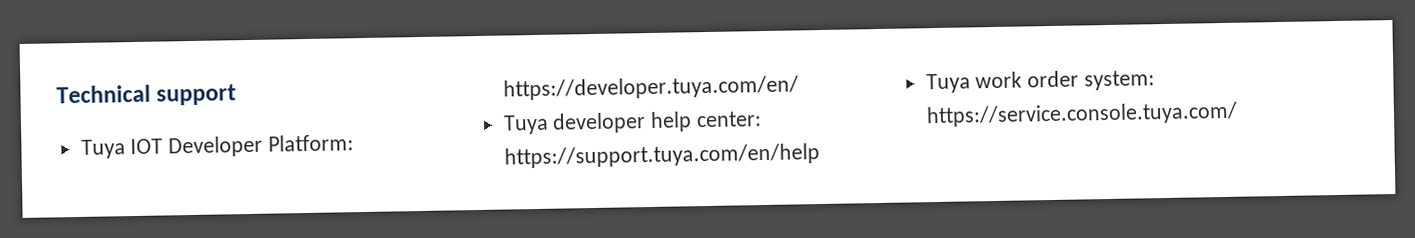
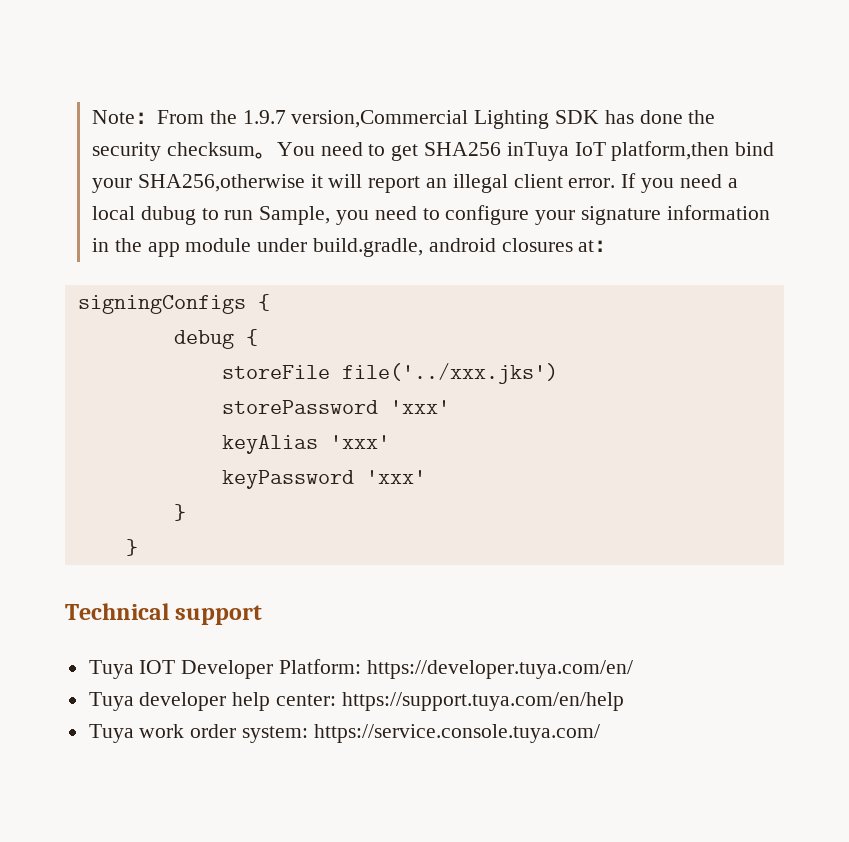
+ Note：From the 1.9.7 version,Commercial Lighting SDK has done the security checksum。You need to get SHA256 inTuya IoT platform,then bind your SHA256,otherwise it will report an illegal client error. If you need a local dubug to run Sample, you need to configure your signature information in the app module under build.gradle, android closures at：
+ signingConfigs {
+ debug {
+ storeFile file('../xxx.jks')
+ storePassword 'xxx'
+ keyAlias 'xxx'
+ keyPassword 'xxx'
+ }
+ }

